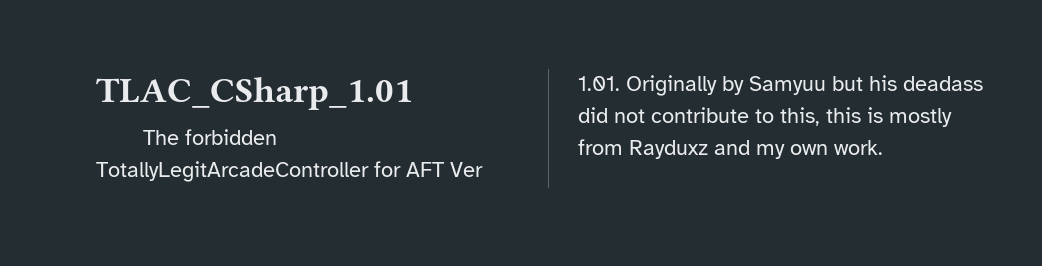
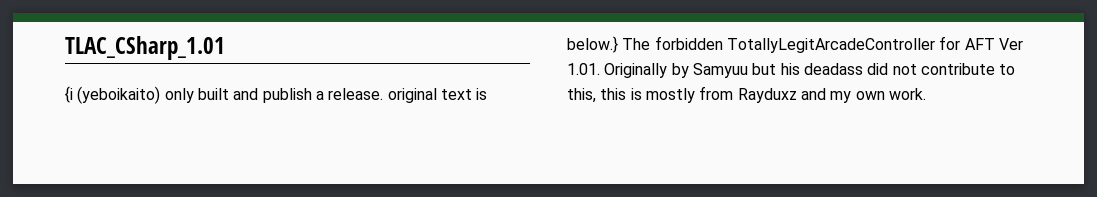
- The forbidden TotallyLegitArcadeController for AFT Ver 1.01. Originally by Samyuu but his deadass did not contribute to this, this is mostly from Rayduxz and my own work.
+ {i (yeboikaito) only built and publish a release. original text is below.} The forbidden TotallyLegitArcadeController for AFT Ver 1.01. Originally by Samyuu but his deadass did not contribute to this, this is mostly from Rayduxz and my own work.

